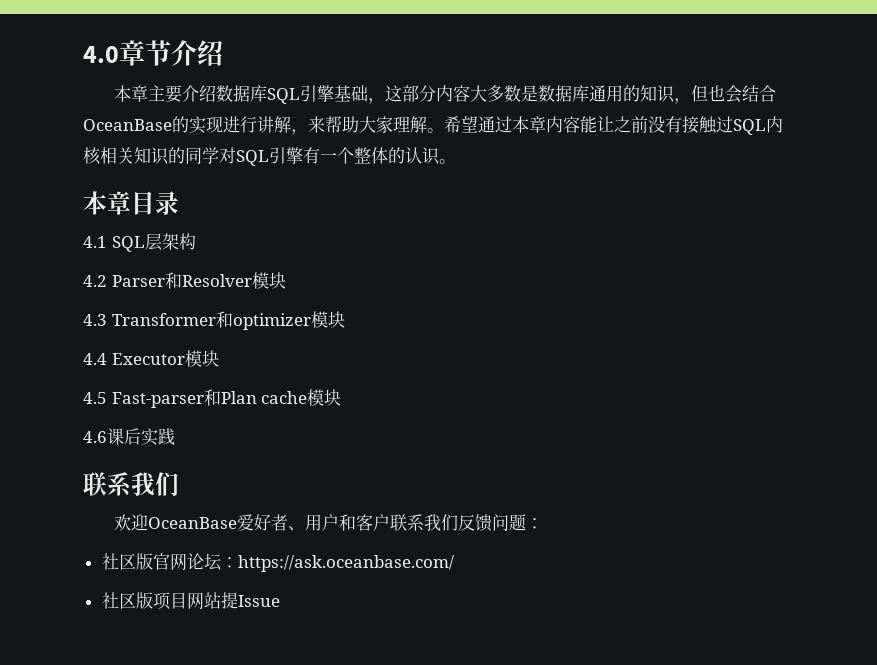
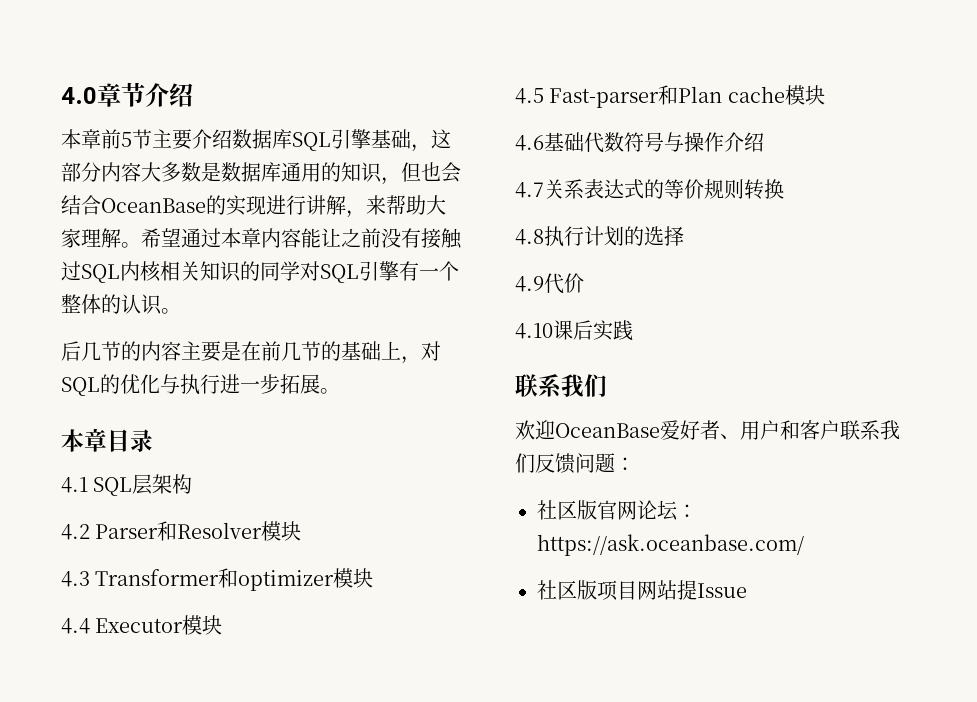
- 本章主要介绍数据库SQL引擎基础，这部分内容大多数是数据库通用的知识，但也会结合OceanBase的实现进行讲解，来帮助大家理解。
+ 本章前5节主要介绍数据库SQL引擎基础，这部分内容大多数是数据库通用的知识，但也会结合OceanBase的实现进行讲解，来帮助大家理解。
+ 后几节的内容主要是在前几节的基础上，对SQL的优化与执行进一步拓展。
- 4.6课后实践
+ 4.6基础代数符号与操作介绍
+ 4.7关系表达式的等价规则转换
+ 4.8执行计划的选择
+ 4.9代价
+ 4.10课后实践

